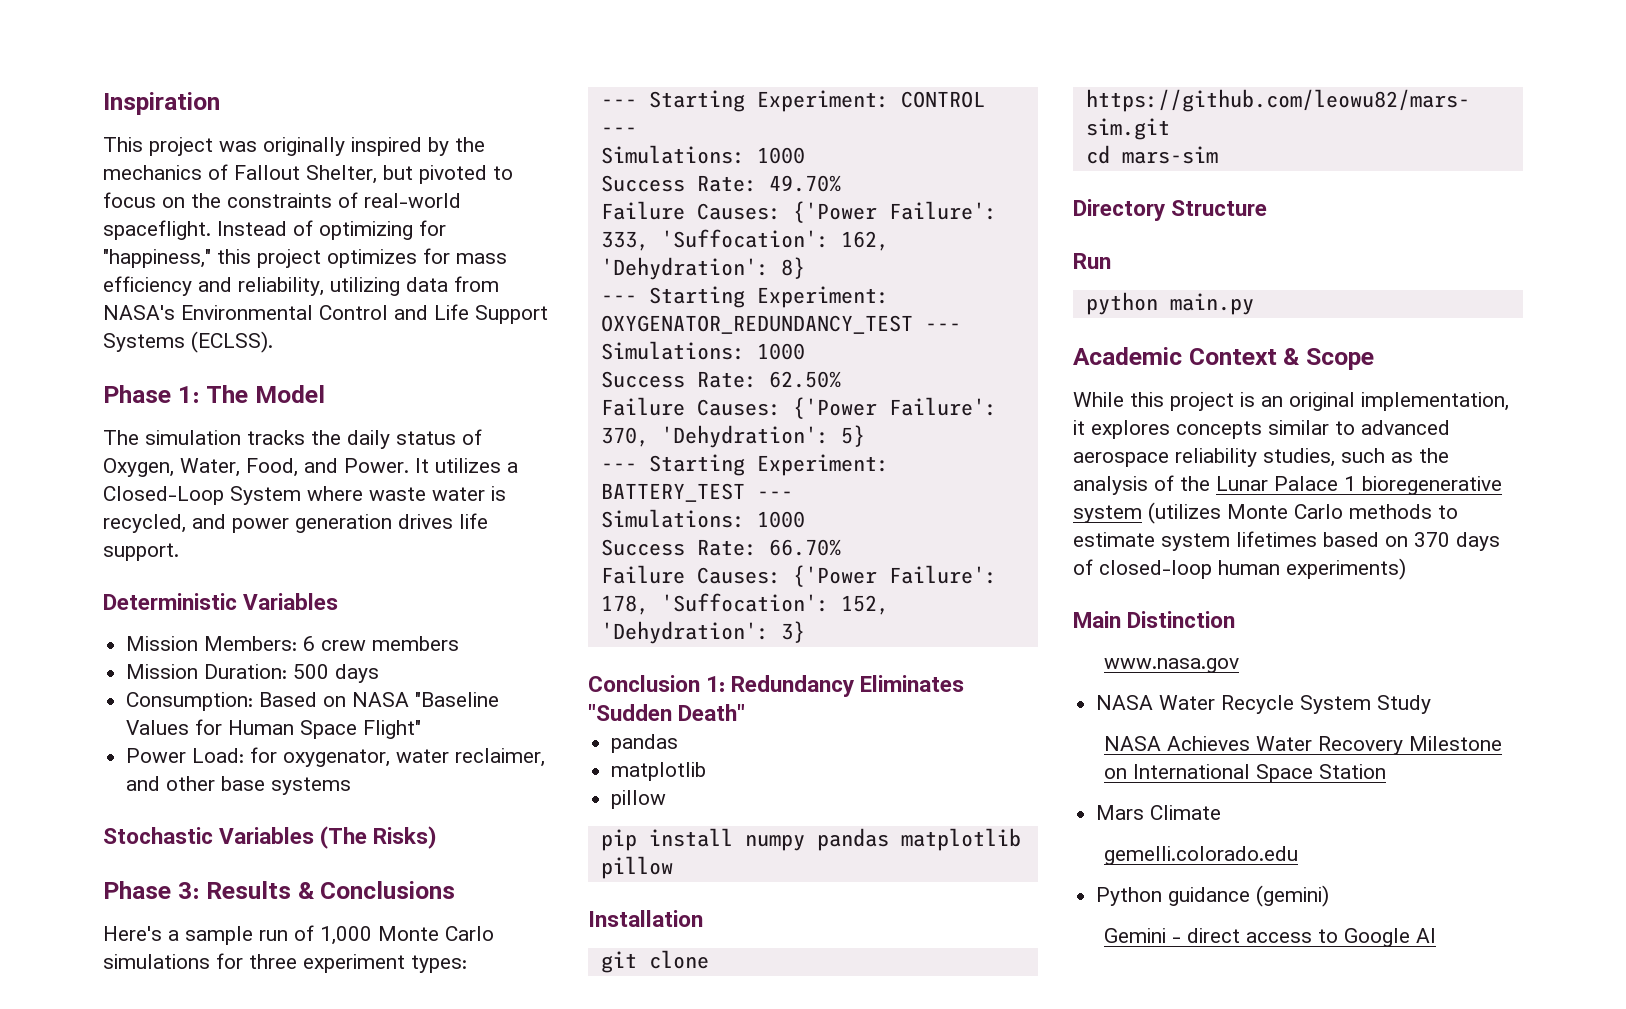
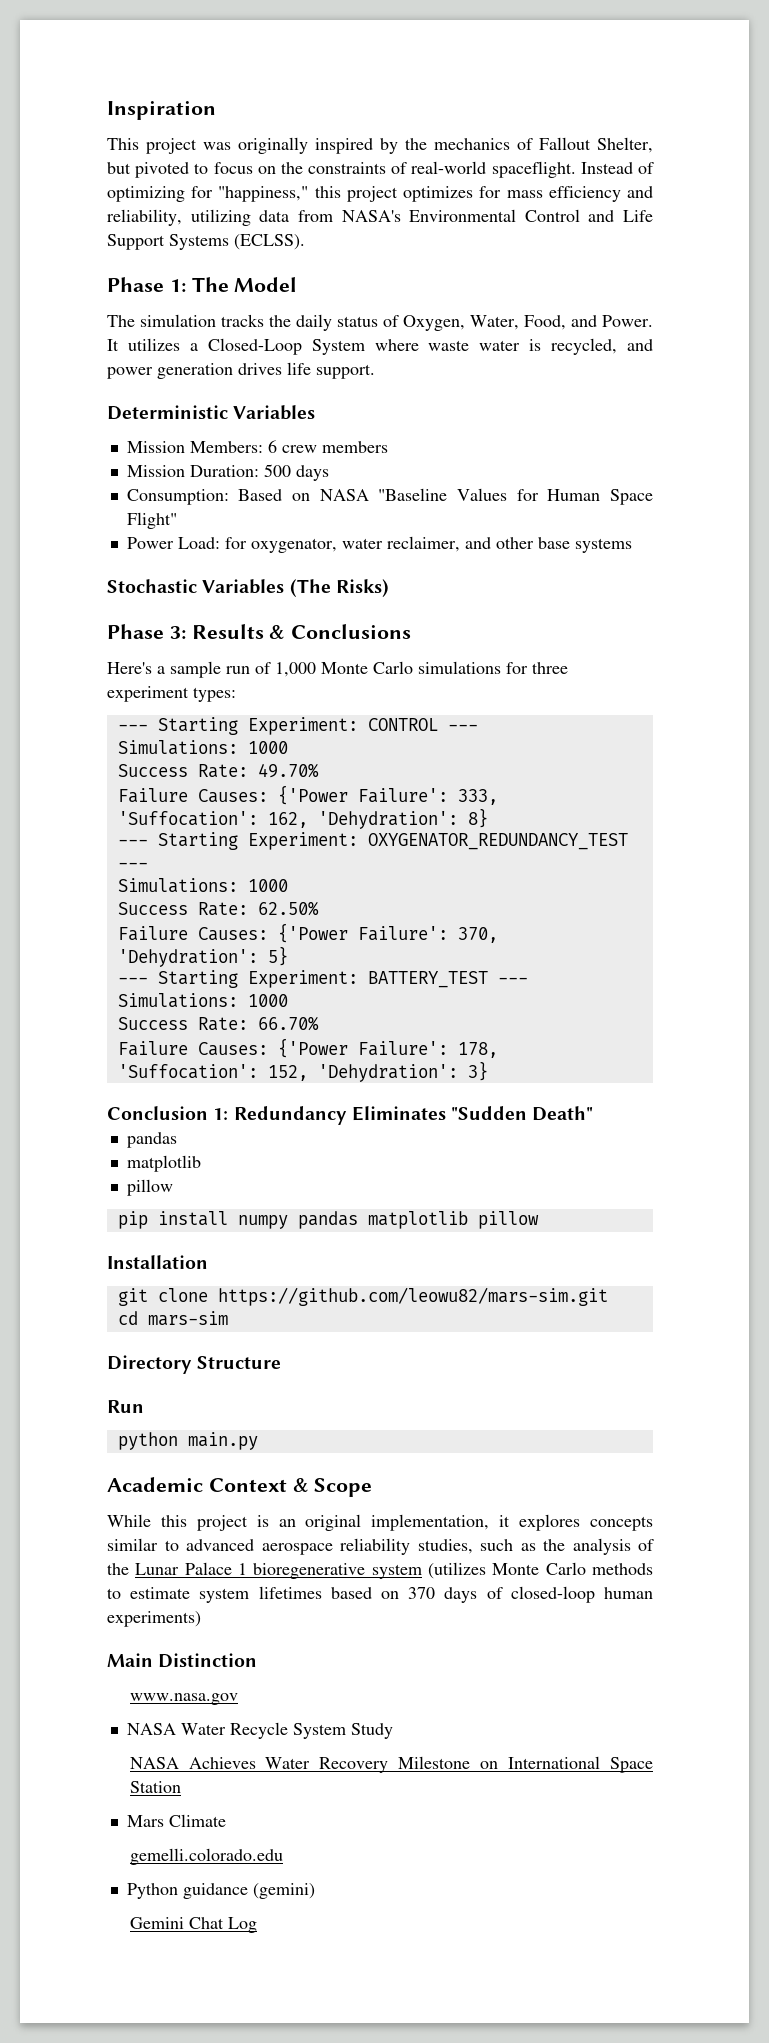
- Gemini - direct access to Google AI
+ Gemini Chat Log

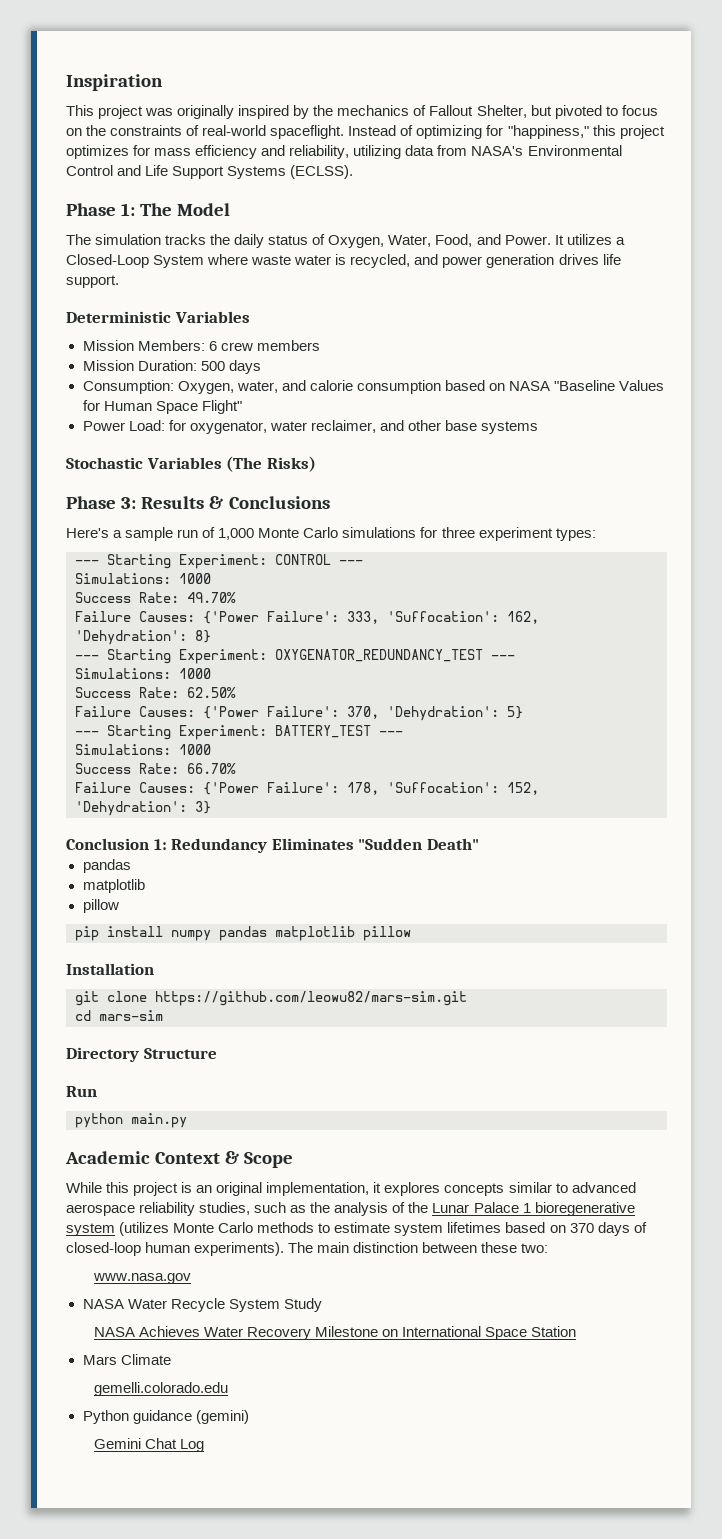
- Consumption: Based on NASA "Baseline Values for Human Space Flight"
+ Consumption: Oxygen, water, and calorie consumption based on NASA "Baseline Values for Human Space Flight"
- While this project is an original implementation, it explores concepts similar to advanced aerospace reliability studies, such as the analysis of the Lunar Palace 1 bioregenerative system (utilizes Monte Carlo methods to estimate system lifetimes based on 370 days of closed-loop human experiments)
- Main Distinction
+ While this project is an original implementation, it explores concepts similar to advanced aerospace reliability studies, such as the analysis of the Lunar Palace 1 bioregenerative system (utilizes Monte Carlo methods to estimate system lifetimes based on 370 days of closed-loop human experiments). The main distinction between these two:

